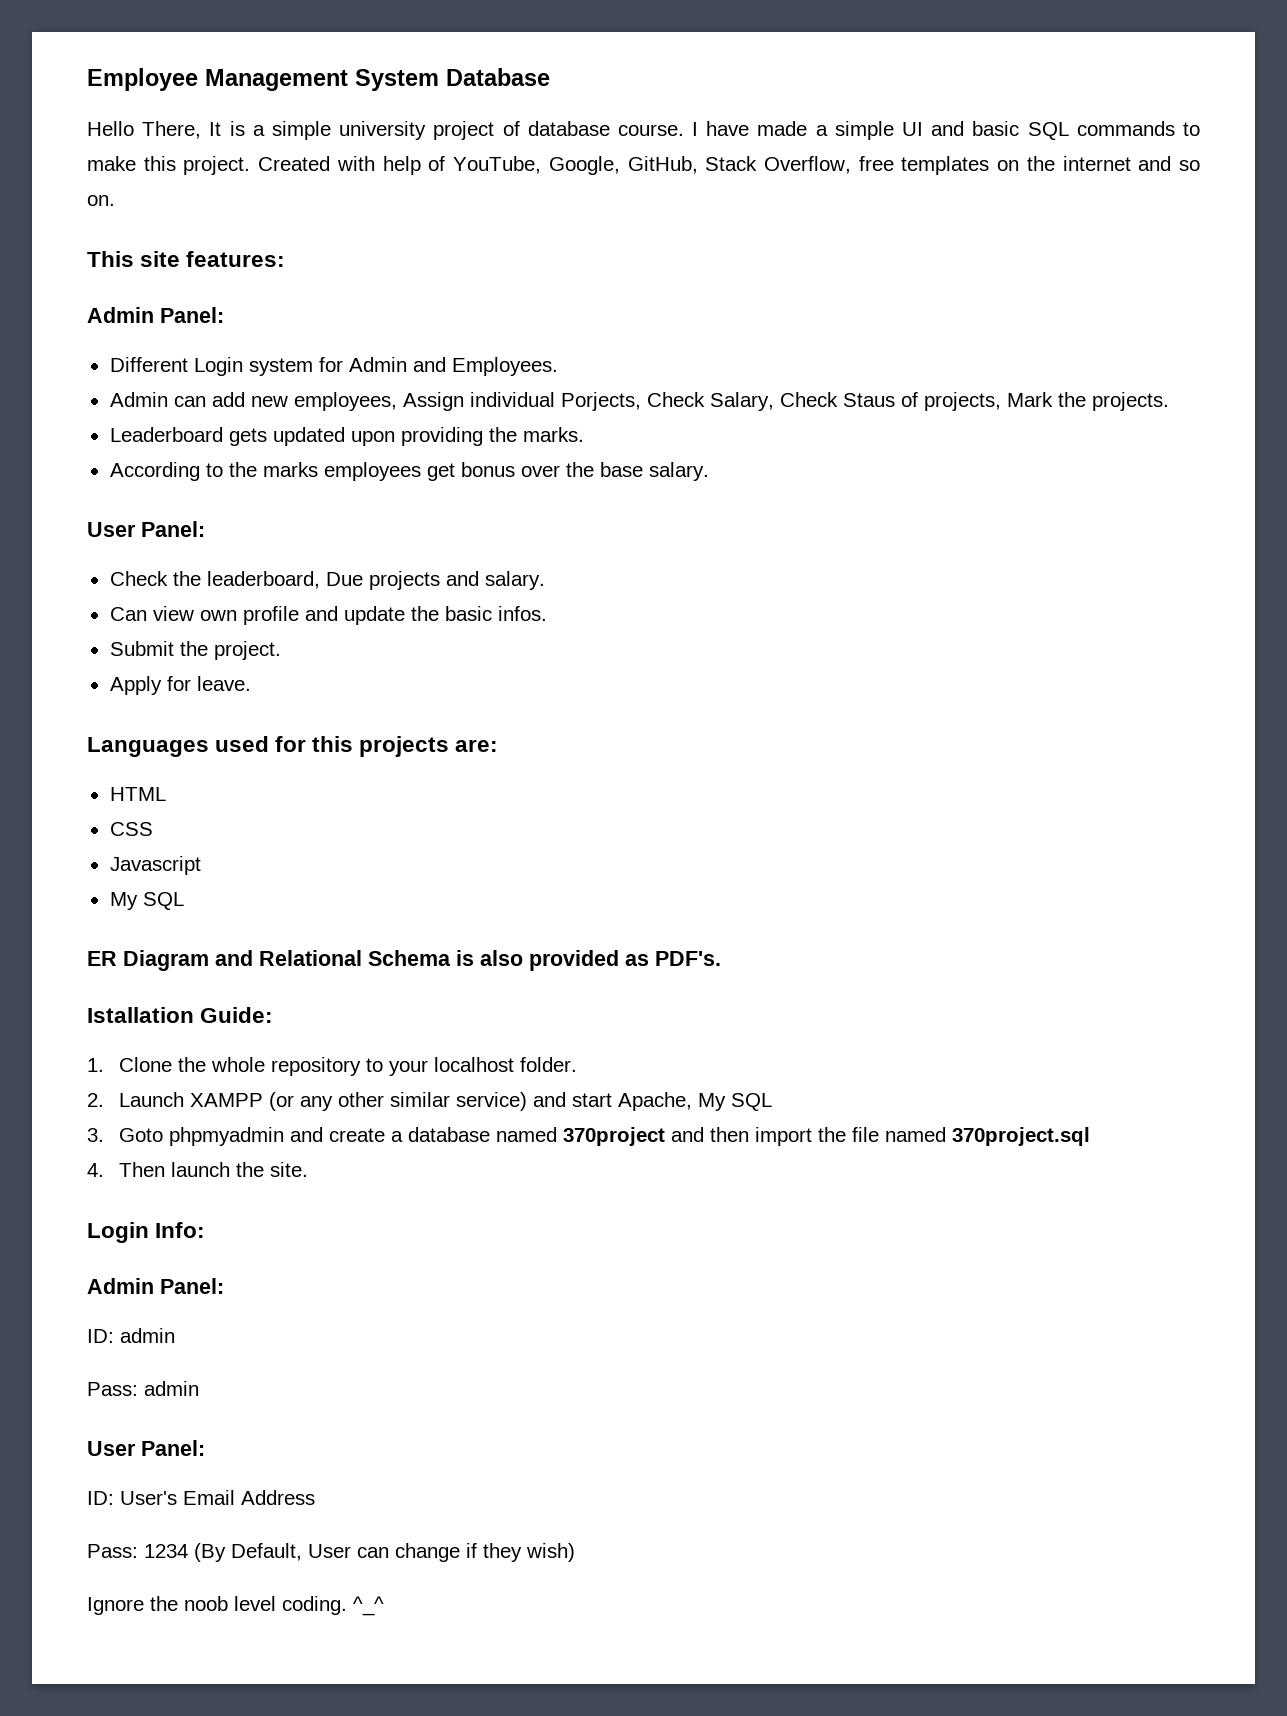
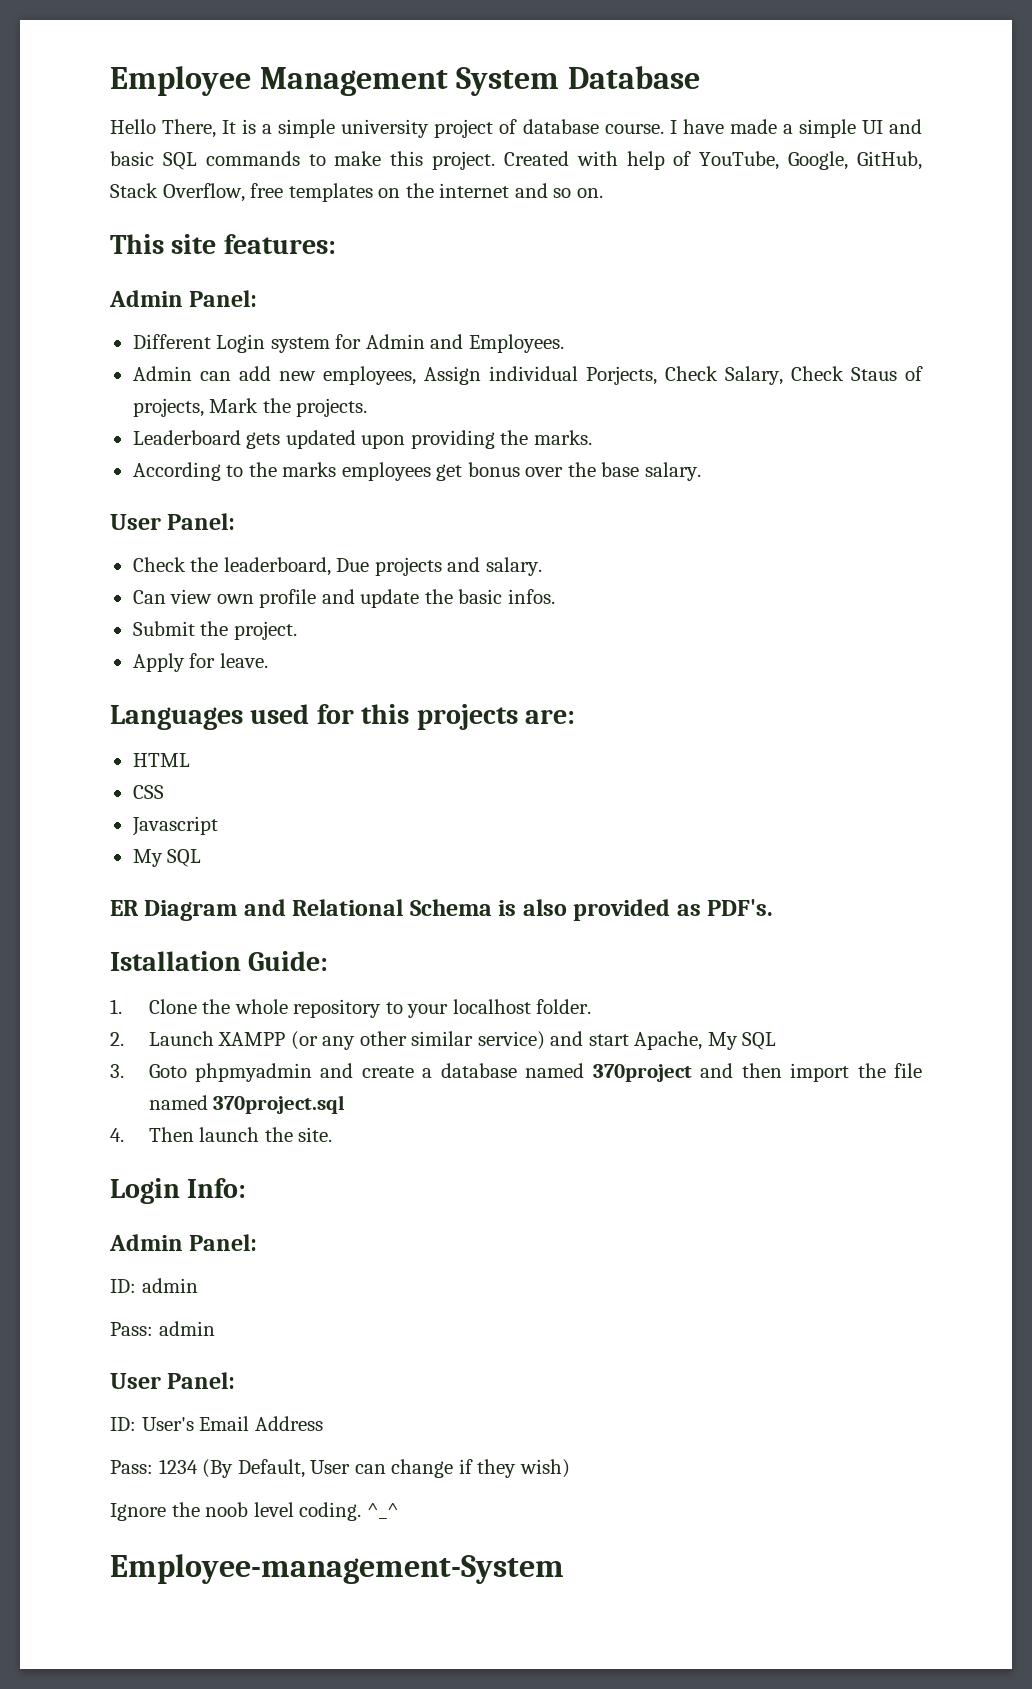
+ Employee-management-System

